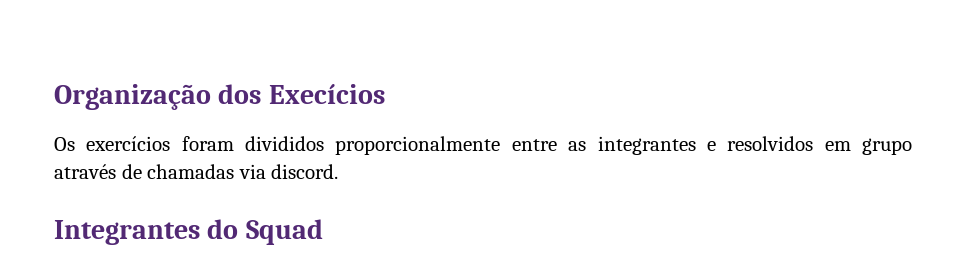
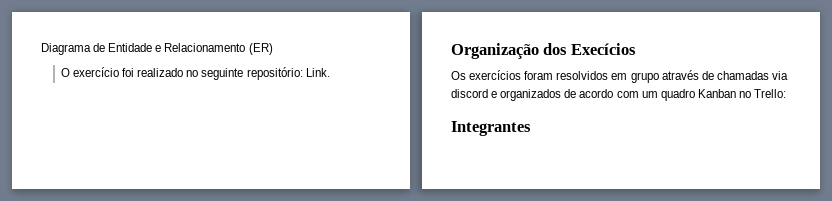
+ Diagrama de Entidade e Relacionamento (ER)
+ O exercício foi realizado no seguinte repositório: Link.
- Os exercícios foram divididos proporcionalmente entre as integrantes e resolvidos em grupo através de chamadas via discord.
+ Os exercícios foram resolvidos em grupo através de chamadas via discord e organizados de acordo com um quadro Kanban no Trello:
- Integrantes do Squad
+ Integrantes

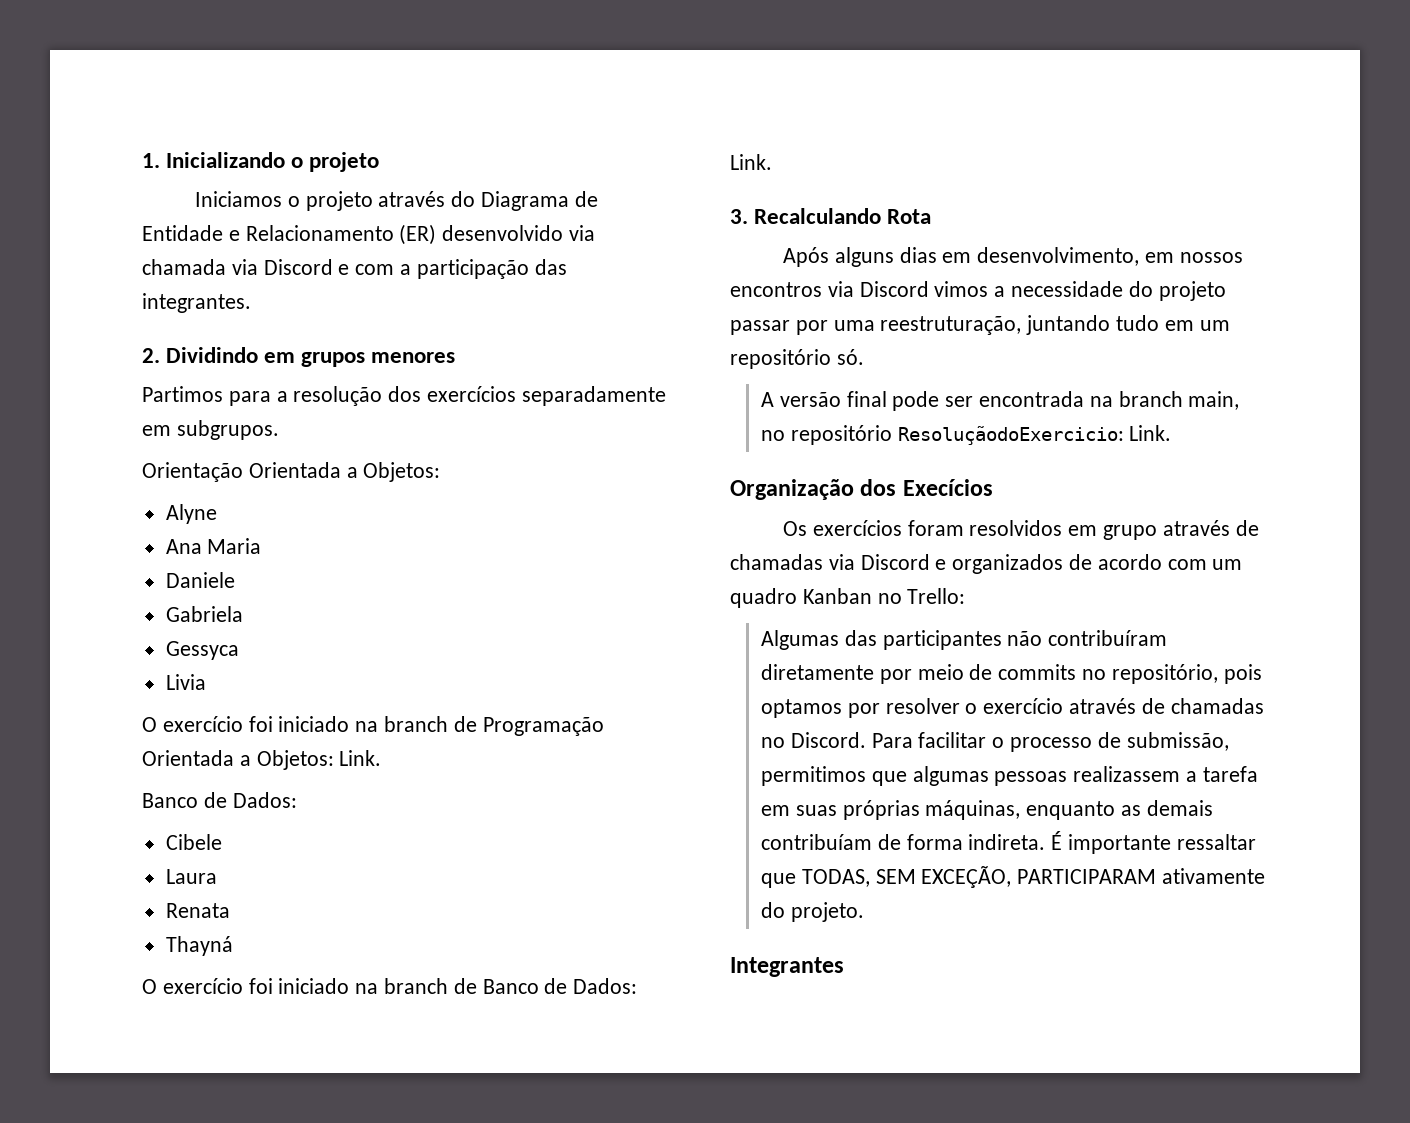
- Diagrama de Entidade e Relacionamento (ER)
- O exercício foi realizado no seguinte repositório: Link.
+ 1. Inicializando o projeto
+ Iniciamos o projeto através do Diagrama de Entidade e Relacionamento (ER) desenvolvido via chamada via Discord e com a participação das integrantes.
+ 2. Dividindo em grupos menores
+ Partimos para a resolução dos exercícios separadamente em subgrupos.
+ Orientação Orientada a Objetos:
+ Alyne
+ Ana Maria
+ Daniele
+ Gabriela
+ Gessyca
+ Livia
+ O exercício foi iniciado na branch de Programação Orientada a Objetos: Link.
+ Banco de Dados:
+ Cibele
+ Laura
+ Renata
+ Thayná
+ O exercício foi iniciado na branch de Banco de Dados: Link.
+ 3. Recalculando Rota
+ Após alguns dias em desenvolvimento, em nossos encontros via Discord vimos a necessidade do projeto passar por uma reestruturação, juntando tudo em um repositório só.
+ A versão final pode ser encontrada na branch main, no repositório ResoluçãodoExercicio: Link.
- Os exercícios foram resolvidos em grupo através de chamadas via discord e organizados de acordo com um quadro Kanban no Trello:
+ Os exercícios foram resolvidos em grupo através de chamadas via Discord e organizados de acordo com um quadro Kanban no Trello:
+ Algumas das participantes não contribuíram diretamente por meio de commits no repositório, pois optamos por resolver o exercício através de chamadas no Discord. Para facilitar o processo de submissão, permitimos que algumas pessoas realizassem a tarefa em suas próprias máquinas, enquanto as demais contribuíam de forma indireta. É importante ressaltar que TODAS, SEM EXCEÇÃO, PARTICIPARAM ativamente do projeto.

